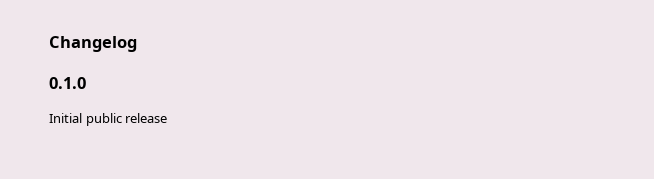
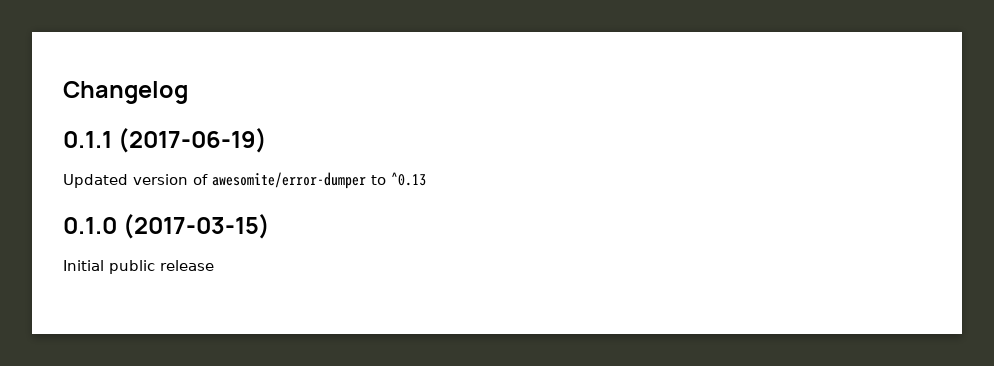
+ 0.1.1 (2017-06-19)
+ Updated version of awesomite/error-dumper to ^0.13
- 0.1.0
+ 0.1.0 (2017-03-15)

